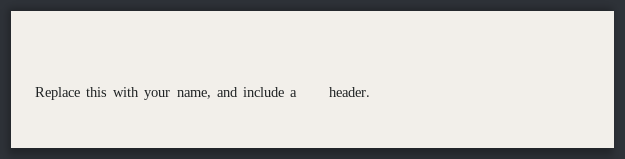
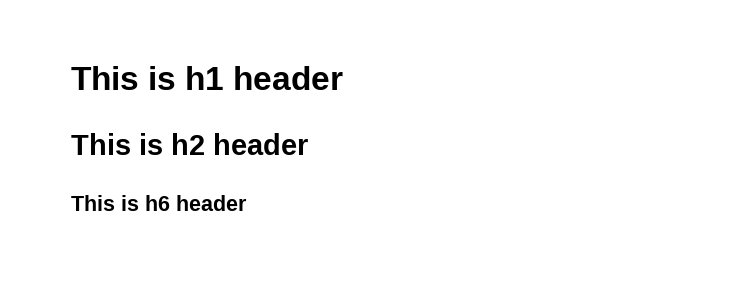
- Replace this with your name, and include a header.
+ This is h1 header
+ This is h2 header
+ This is h6 header

